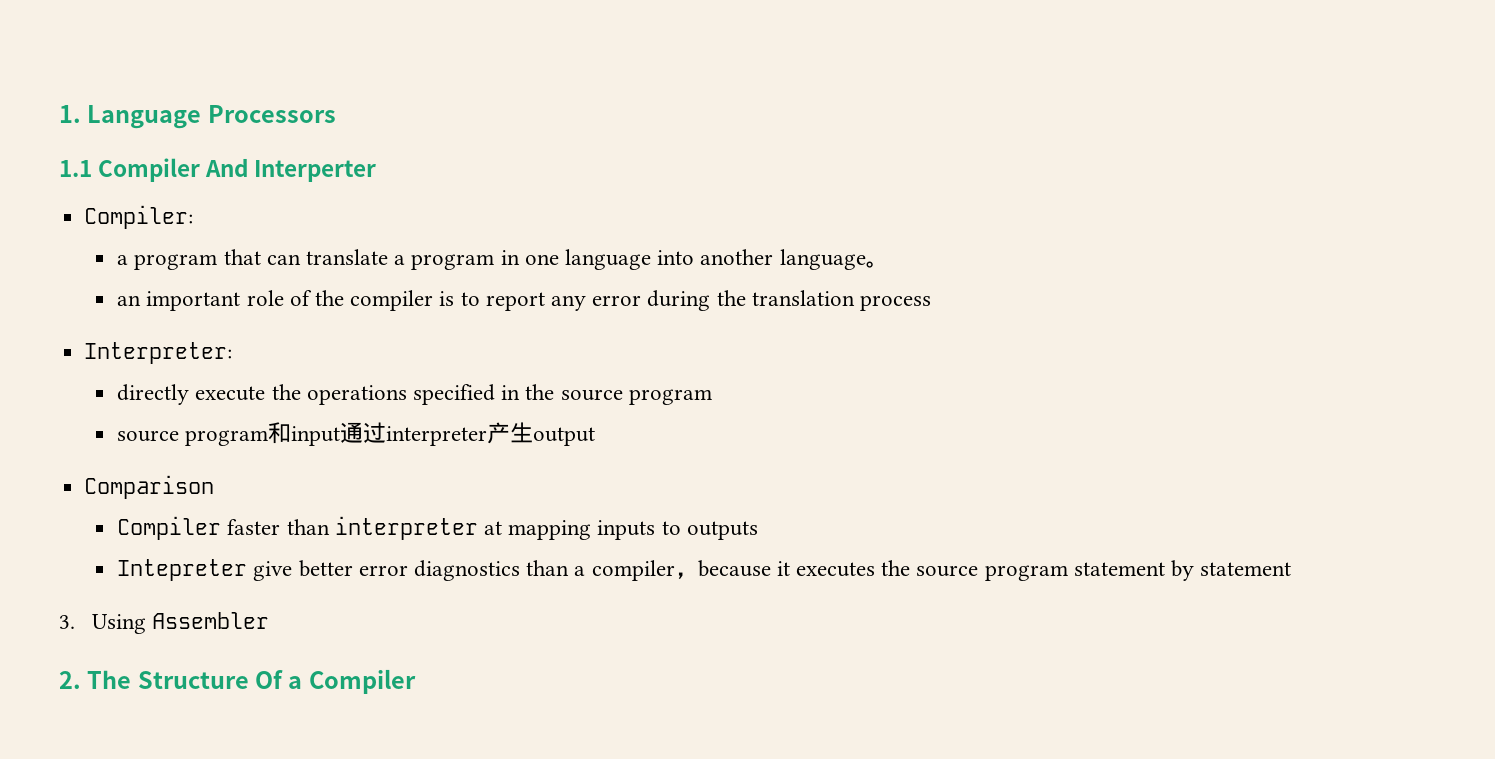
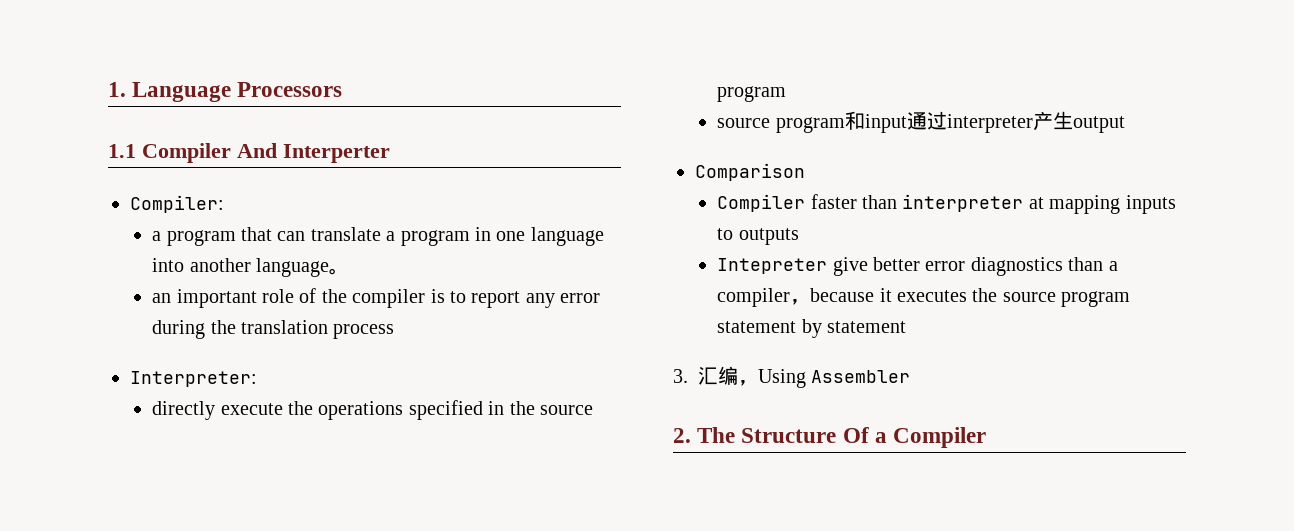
- 3. Using Assembler
+ 3.汇编，Using Assembler

